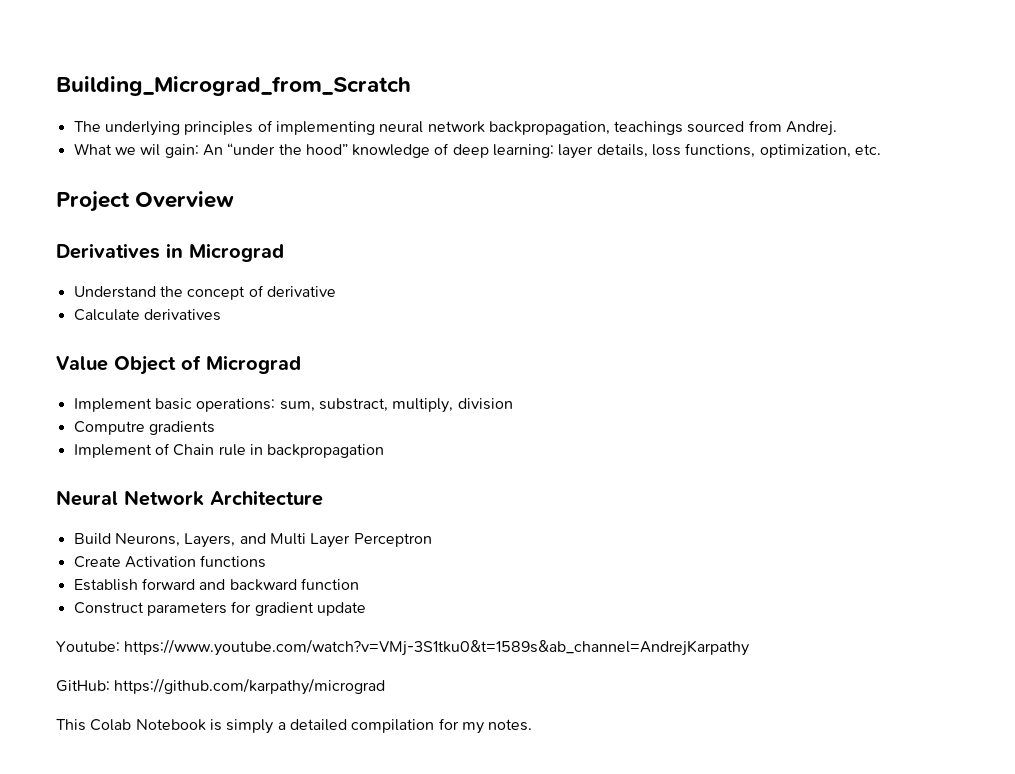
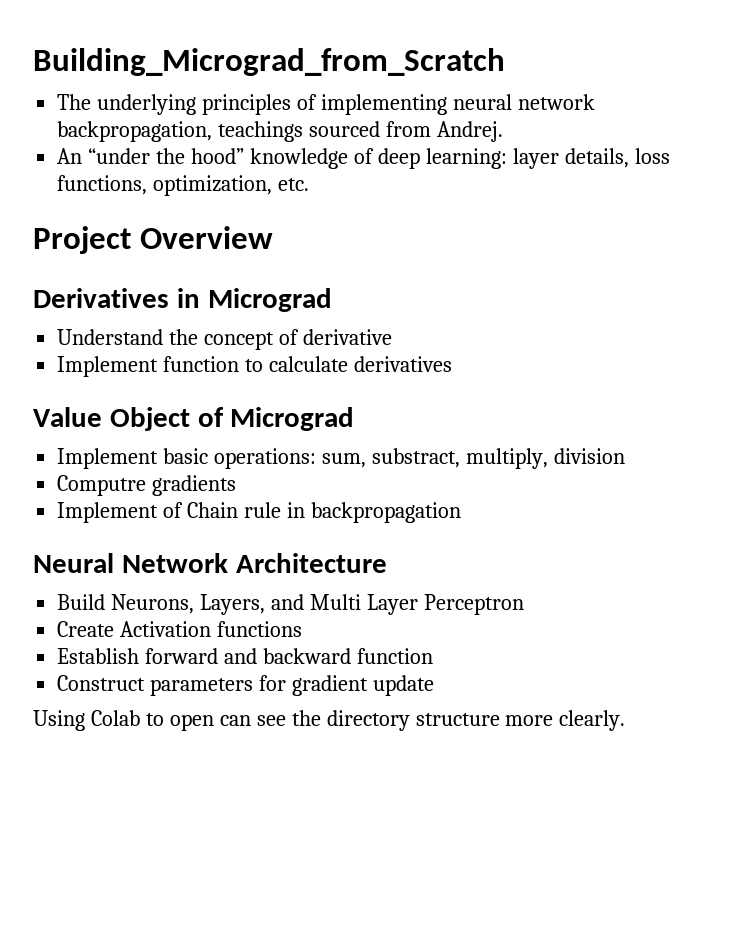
- What we wil gain: An “under the hood” knowledge of deep learning: layer details, loss functions, optimization, etc.
+ An “under the hood” knowledge of deep learning: layer details, loss functions, optimization, etc.
- Calculate derivatives
+ Implement function to calculate derivatives
- Youtube: https://www.youtube.com/watch?v=VMj-3S1tku0&t=1589s&ab_channel=AndrejKarpathy
- GitHub: https://github.com/karpathy/micrograd
- This Colab Notebook is simply a detailed compilation for my notes.
+ Using Colab to open can see the directory structure more clearly.

